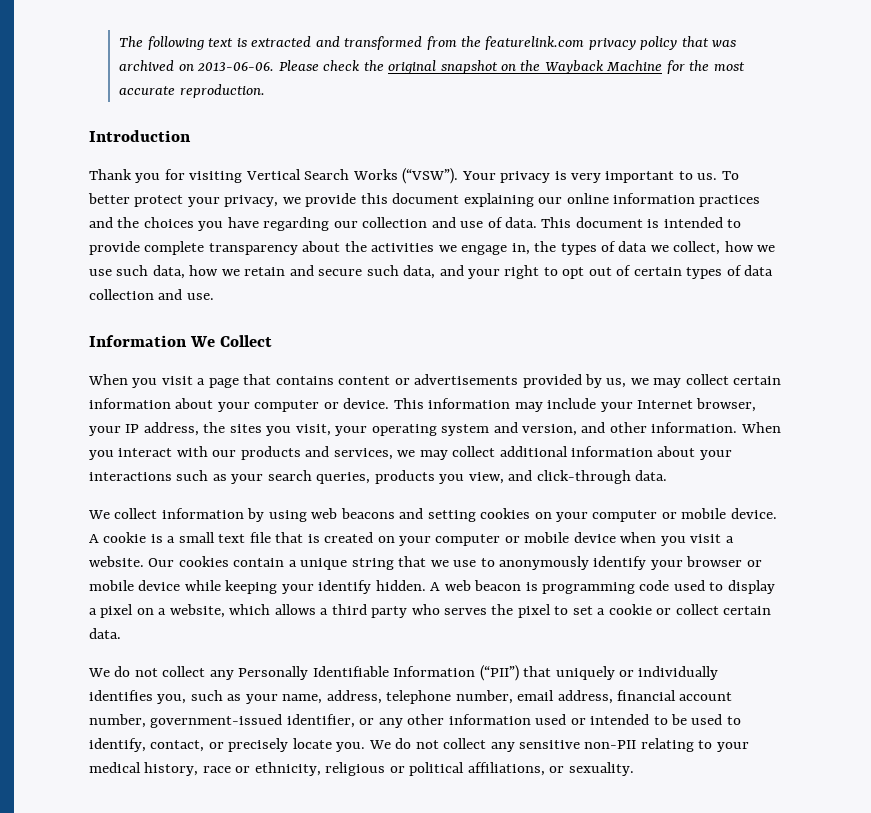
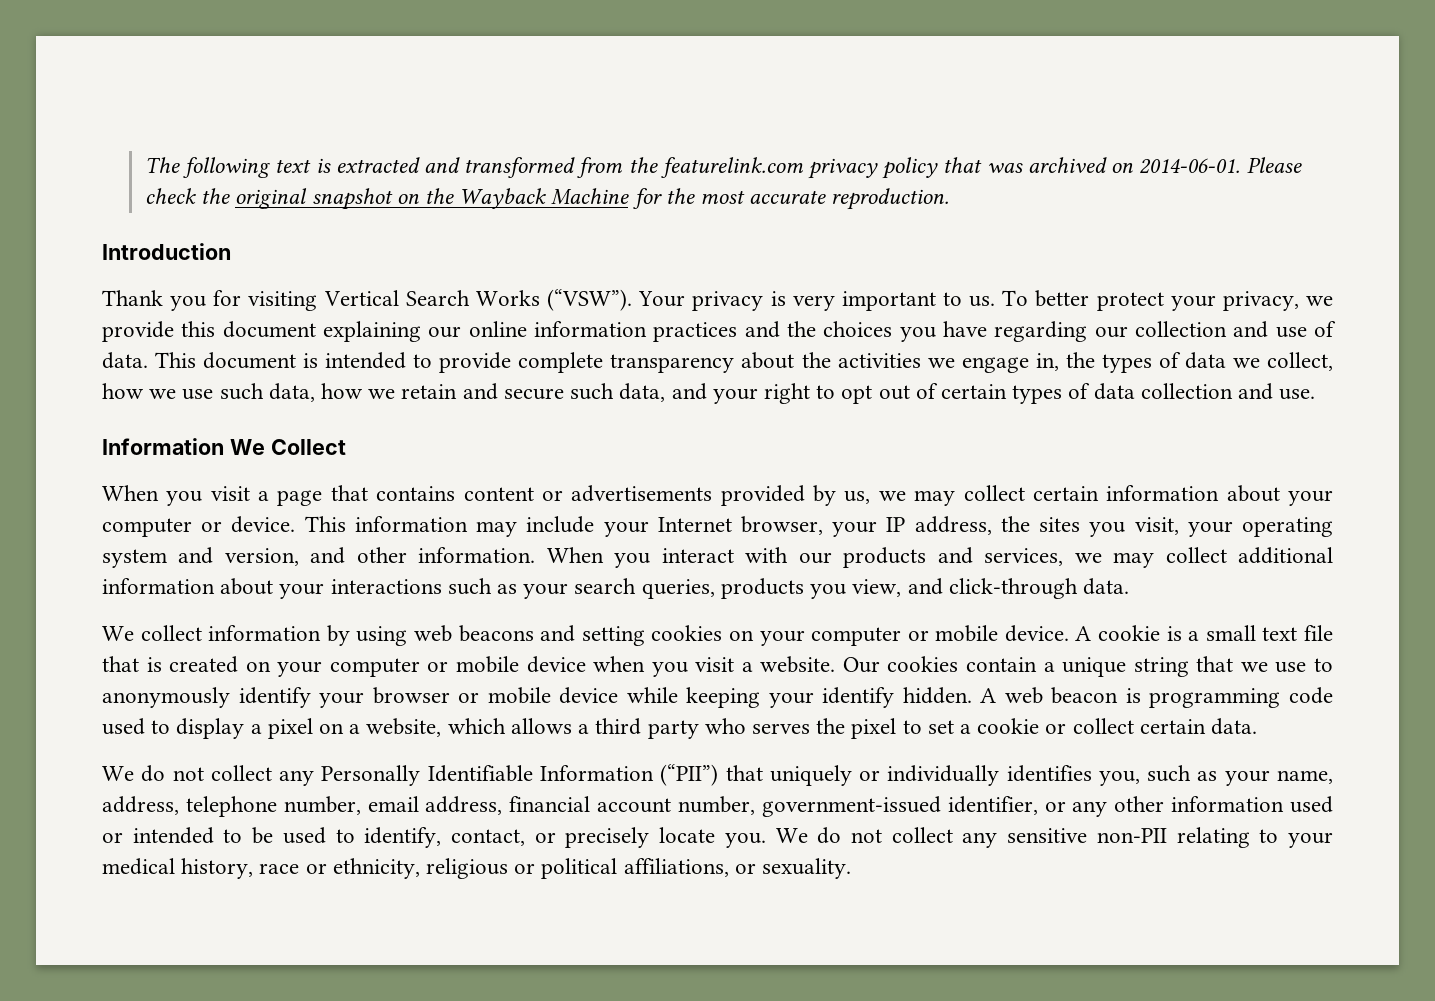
- The following text is extracted and transformed from the featurelink.com privacy policy that was archived on 2013-06-06.
+ The following text is extracted and transformed from the featurelink.com privacy policy that was archived on 2014-06-01.

